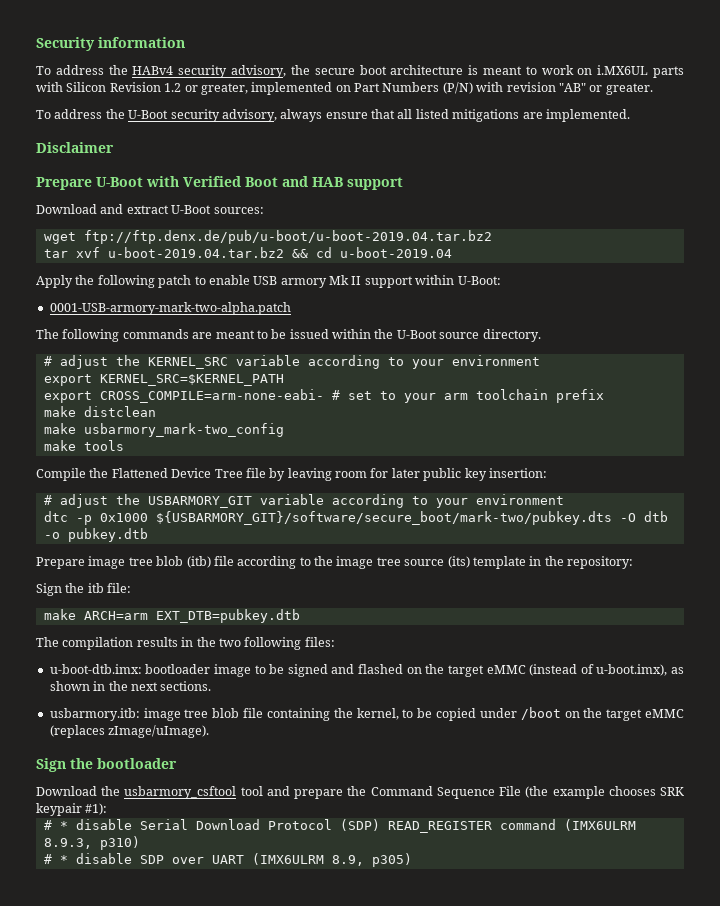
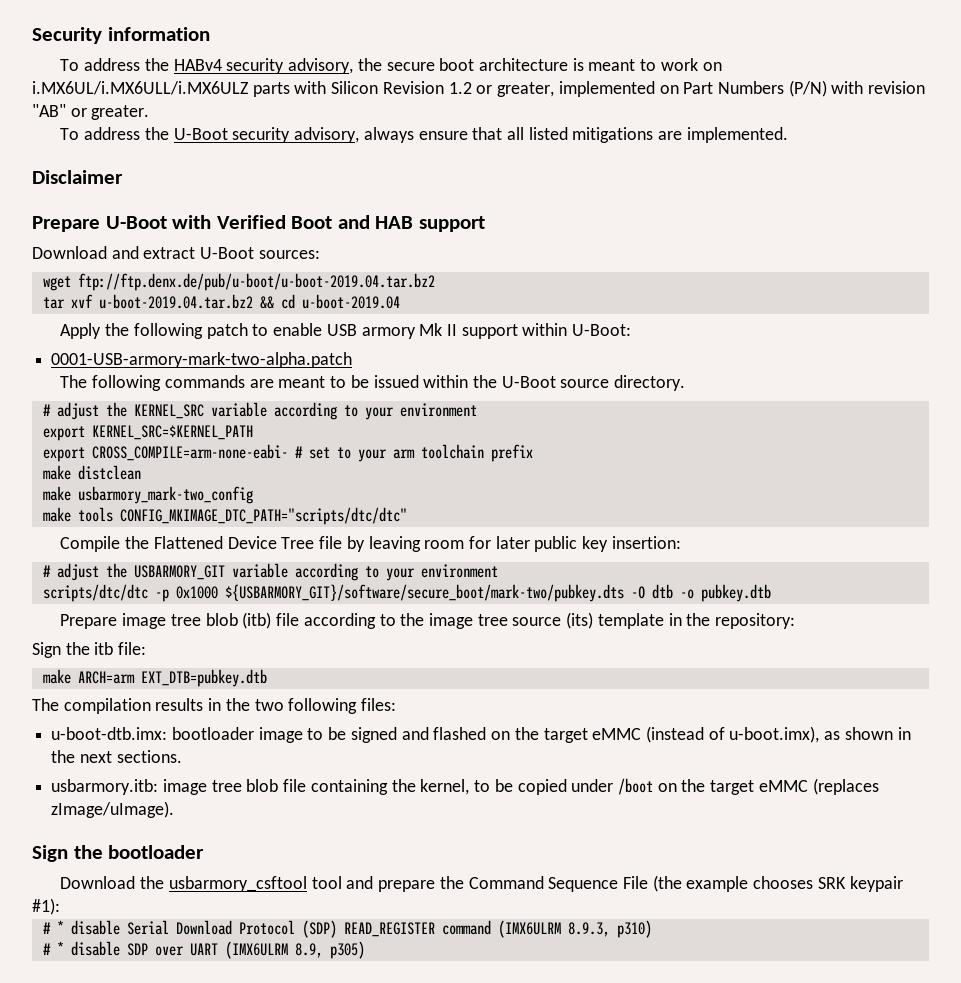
- To address the HABv4 security advisory, the secure boot architecture is meant to work on i.MX6UL parts with Silicon Revision 1.2 or greater, implemented on Part Numbers (P/N) with revision "AB" or greater.
+ To address the HABv4 security advisory, the secure boot architecture is meant to work on i.MX6UL/i.MX6ULL/i.MX6ULZ parts with Silicon Revision 1.2 or greater, implemented on Part Numbers (P/N) with revision "AB" or greater.
- make tools
+ make tools CONFIG_MKIMAGE_DTC_PATH="scripts/dtc/dtc"
- dtc -p 0x1000 ${USBARMORY_GIT}/software/secure_boot/mark-two/pubkey.dts -O dtb -o pubkey.dtb
+ scripts/dtc/dtc -p 0x1000 ${USBARMORY_GIT}/software/secure_boot/mark-two/pubkey.dts -O dtb -o pubkey.dtb

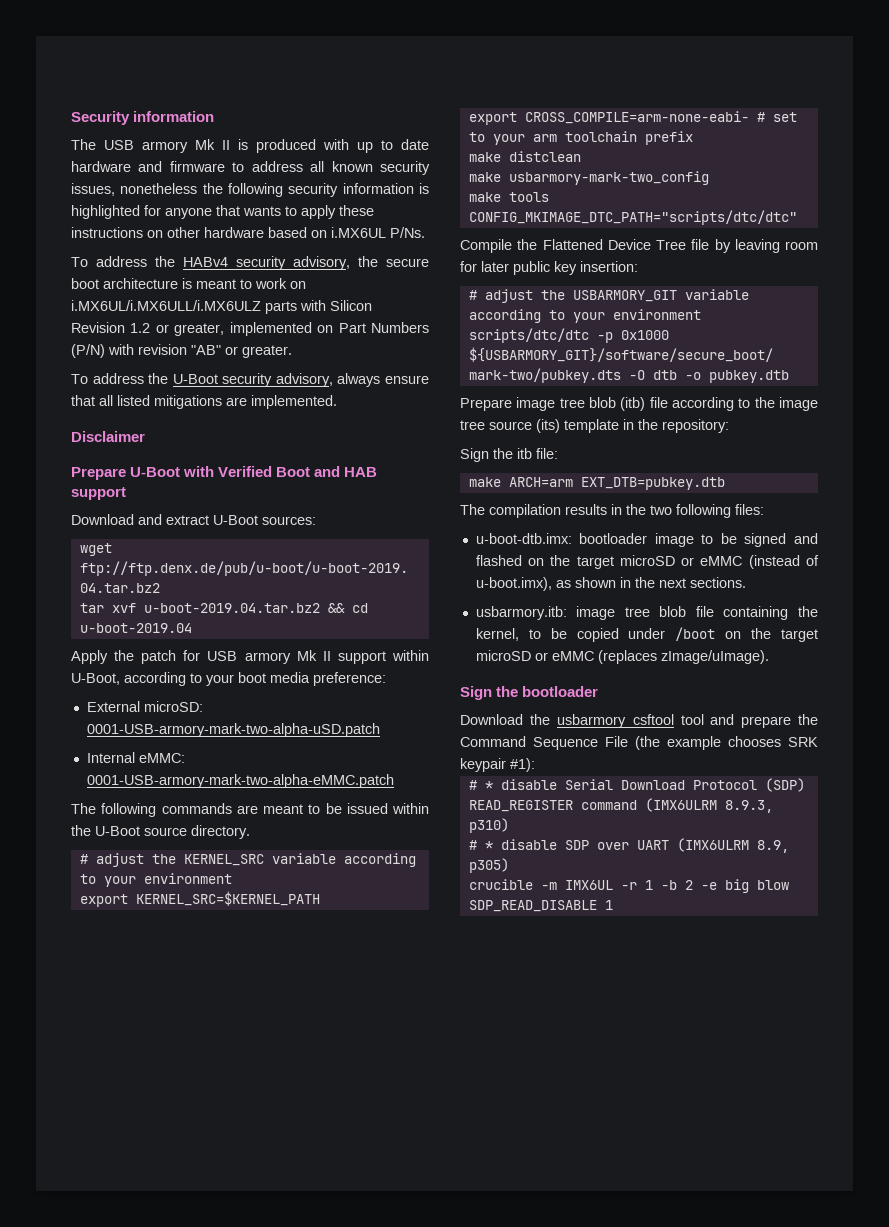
+ The USB armory Mk II is produced with up to date hardware and firmware to address all known security issues, nonetheless the following security information is highlighted for anyone that wants to apply these instructions on other hardware based on i.MX6UL P/Ns.
- Apply the following patch to enable USB armory Mk II support within U-Boot:
- 0001-USB-armory-mark-two-alpha.patch
+ Apply the patch for USB armory Mk II support within U-Boot, according to your boot media preference:
+ External microSD: 0001-USB-armory-mark-two-alpha-uSD.patch
+ Internal eMMC: 0001-USB-armory-mark-two-alpha-eMMC.patch
- make usbarmory_mark-two_config
+ make usbarmory-mark-two_config
- u-boot-dtb.imx: bootloader image to be signed and flashed on the target eMMC (instead of u-boot.imx), as shown in the next sections.
+ u-boot-dtb.imx: bootloader image to be signed and flashed on the target microSD or eMMC (instead of u-boot.imx), as shown in the next sections.
- usbarmory.itb: image tree blob file containing the kernel, to be copied under /boot on the target eMMC (replaces zImage/uImage).
+ usbarmory.itb: image tree blob file containing the kernel, to be copied under /boot on the target microSD or eMMC (replaces zImage/uImage).
+ crucible -m IMX6UL -r 1 -b 2 -e big blow SDP_READ_DISABLE 1

